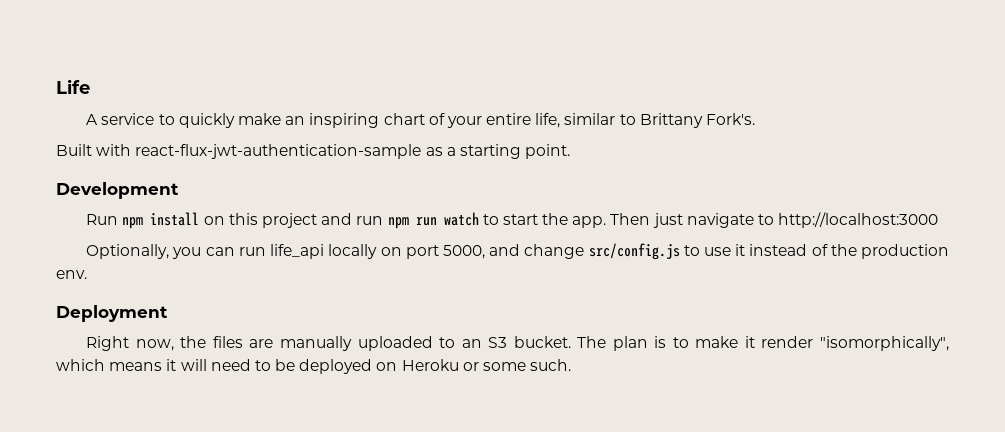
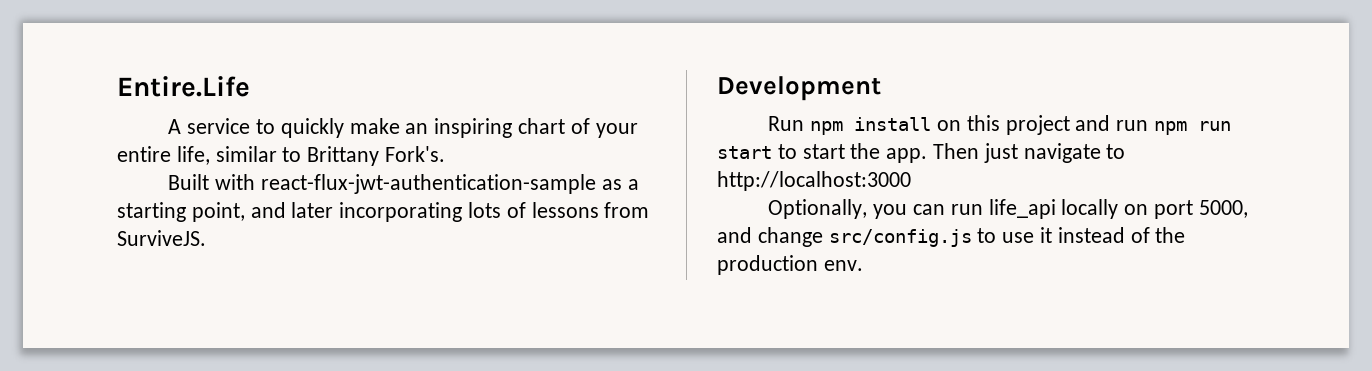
- Life
+ Entire.Life
- Built with react-flux-jwt-authentication-sample as a starting point.
+ Built with react-flux-jwt-authentication-sample as a starting point, and later incorporating lots of lessons from SurviveJS.
- Run npm install on this project and run npm run watch to start the app.
+ Run npm install on this project and run npm run start to start the app.
- Deployment
- Right now, the files are manually uploaded to an S3 bucket. The plan is to make it render "isomorphically", which means it will need to be deployed on Heroku or some such.

